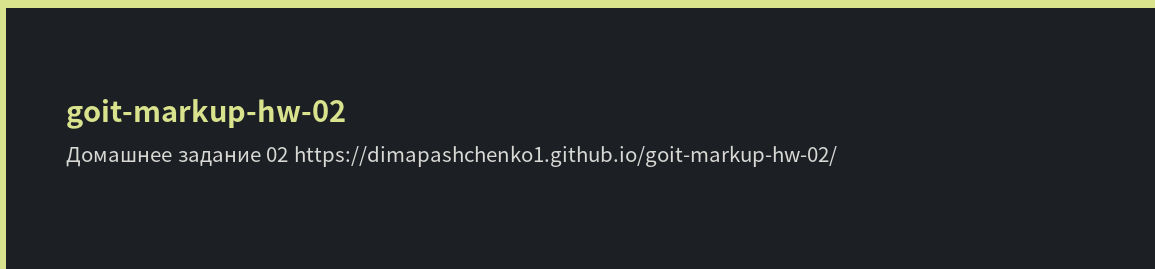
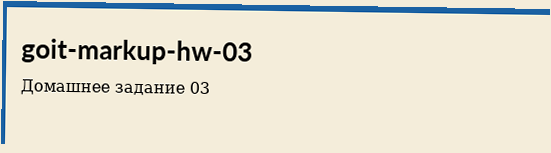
- goit-markup-hw-02
+ goit-markup-hw-03
- Домашнее задание 02 https://dimapashchenko1.github.io/goit-markup-hw-02/
+ Домашнее задание 03

